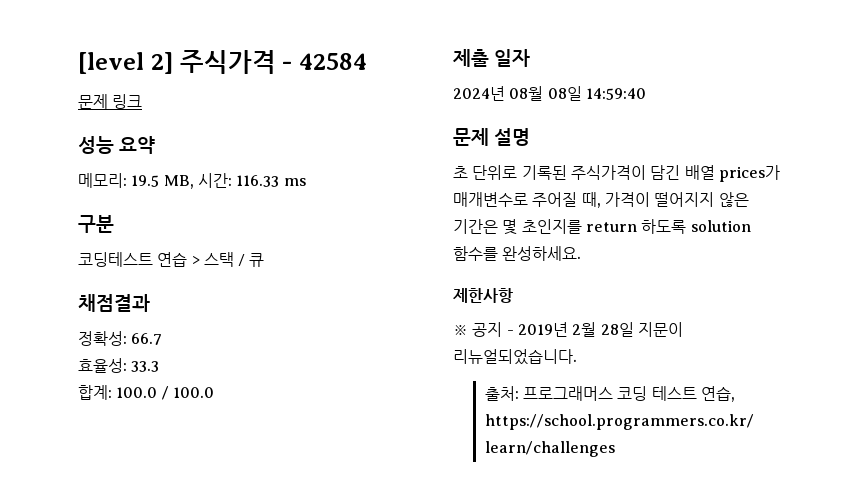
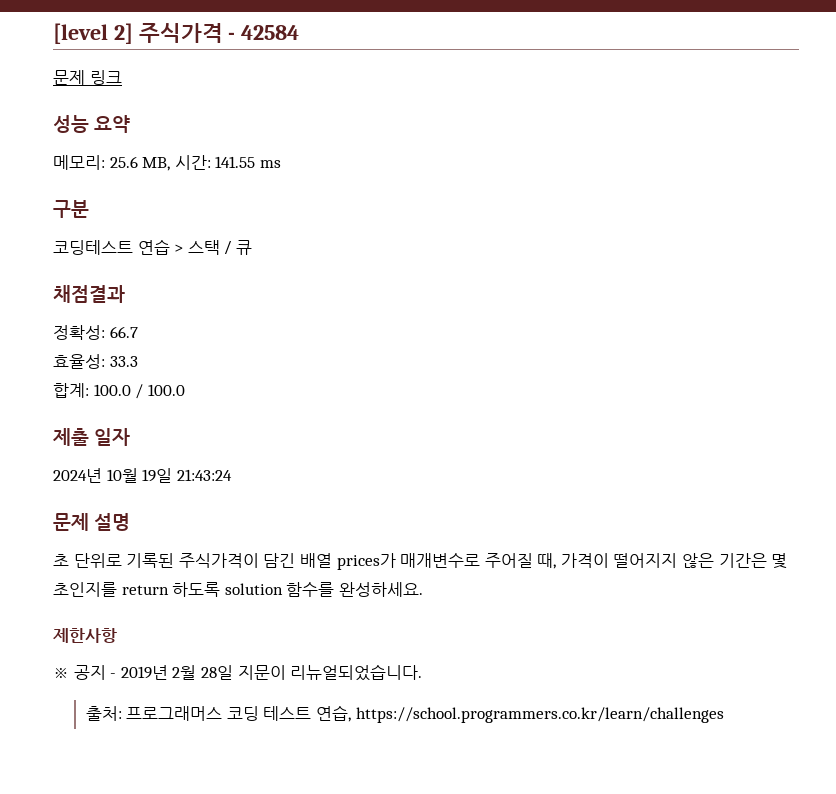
- 메모리: 19.5 MB, 시간: 116.33 ms
+ 메모리: 25.6 MB, 시간: 141.55 ms
- 2024년 08월 08일 14:59:40
+ 2024년 10월 19일 21:43:24

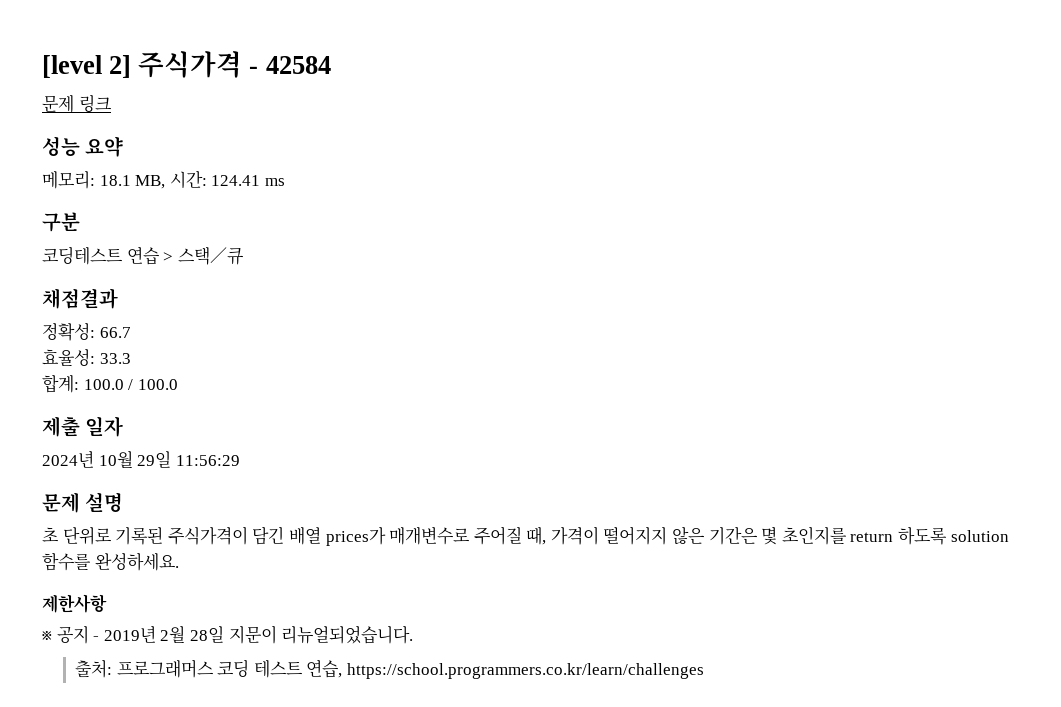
- 메모리: 25.6 MB, 시간: 141.55 ms
+ 메모리: 18.1 MB, 시간: 124.41 ms
- 2024년 10월 19일 21:43:24
+ 2024년 10월 29일 11:56:29

